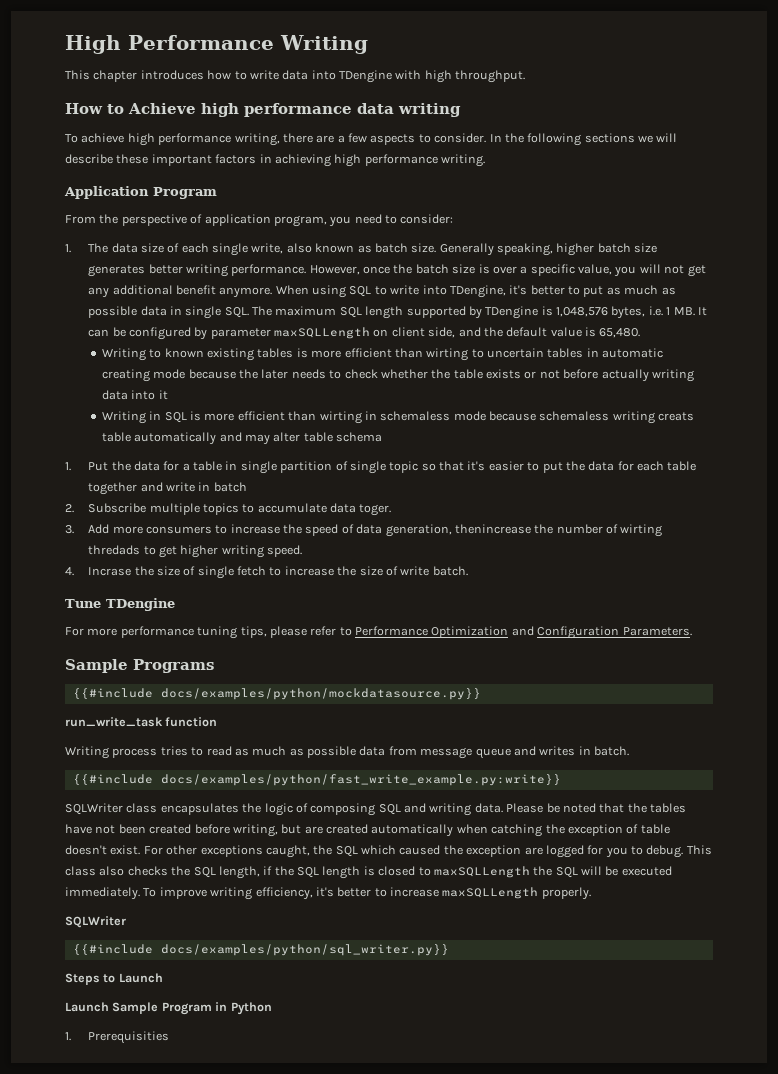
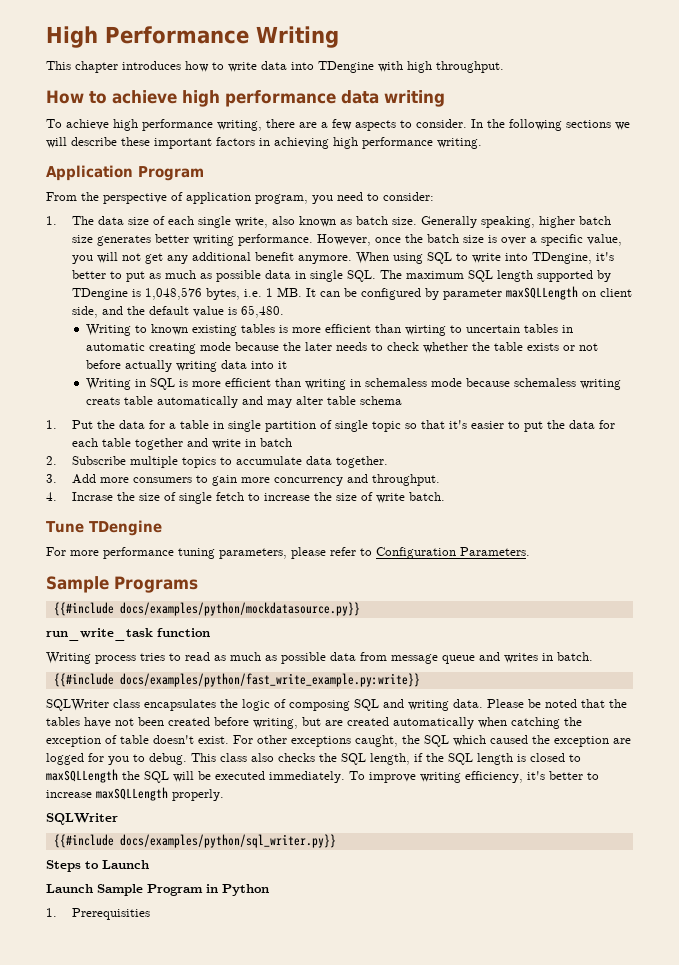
- How to Achieve high performance data writing
+ How to achieve high performance data writing
- Writing in SQL is more efficient than wirting in schemaless mode because schemaless writing creats table automatically and may alter table schema
+ Writing in SQL is more efficient than writing in schemaless mode because schemaless writing creats table automatically and may alter table schema
- 2. Subscribe multiple topics to accumulate data toger.
+ 2. Subscribe multiple topics to accumulate data together.
- 3. Add more consumers to increase the speed of data generation, thenincrease the number of wirting thredads to get higher writing speed.
+ 3. Add more consumers to gain more concurrency and throughput.
- For more performance tuning tips, please refer to Performance Optimization and Configuration Parameters.
+ For more performance tuning parameters, please refer to Configuration Parameters.

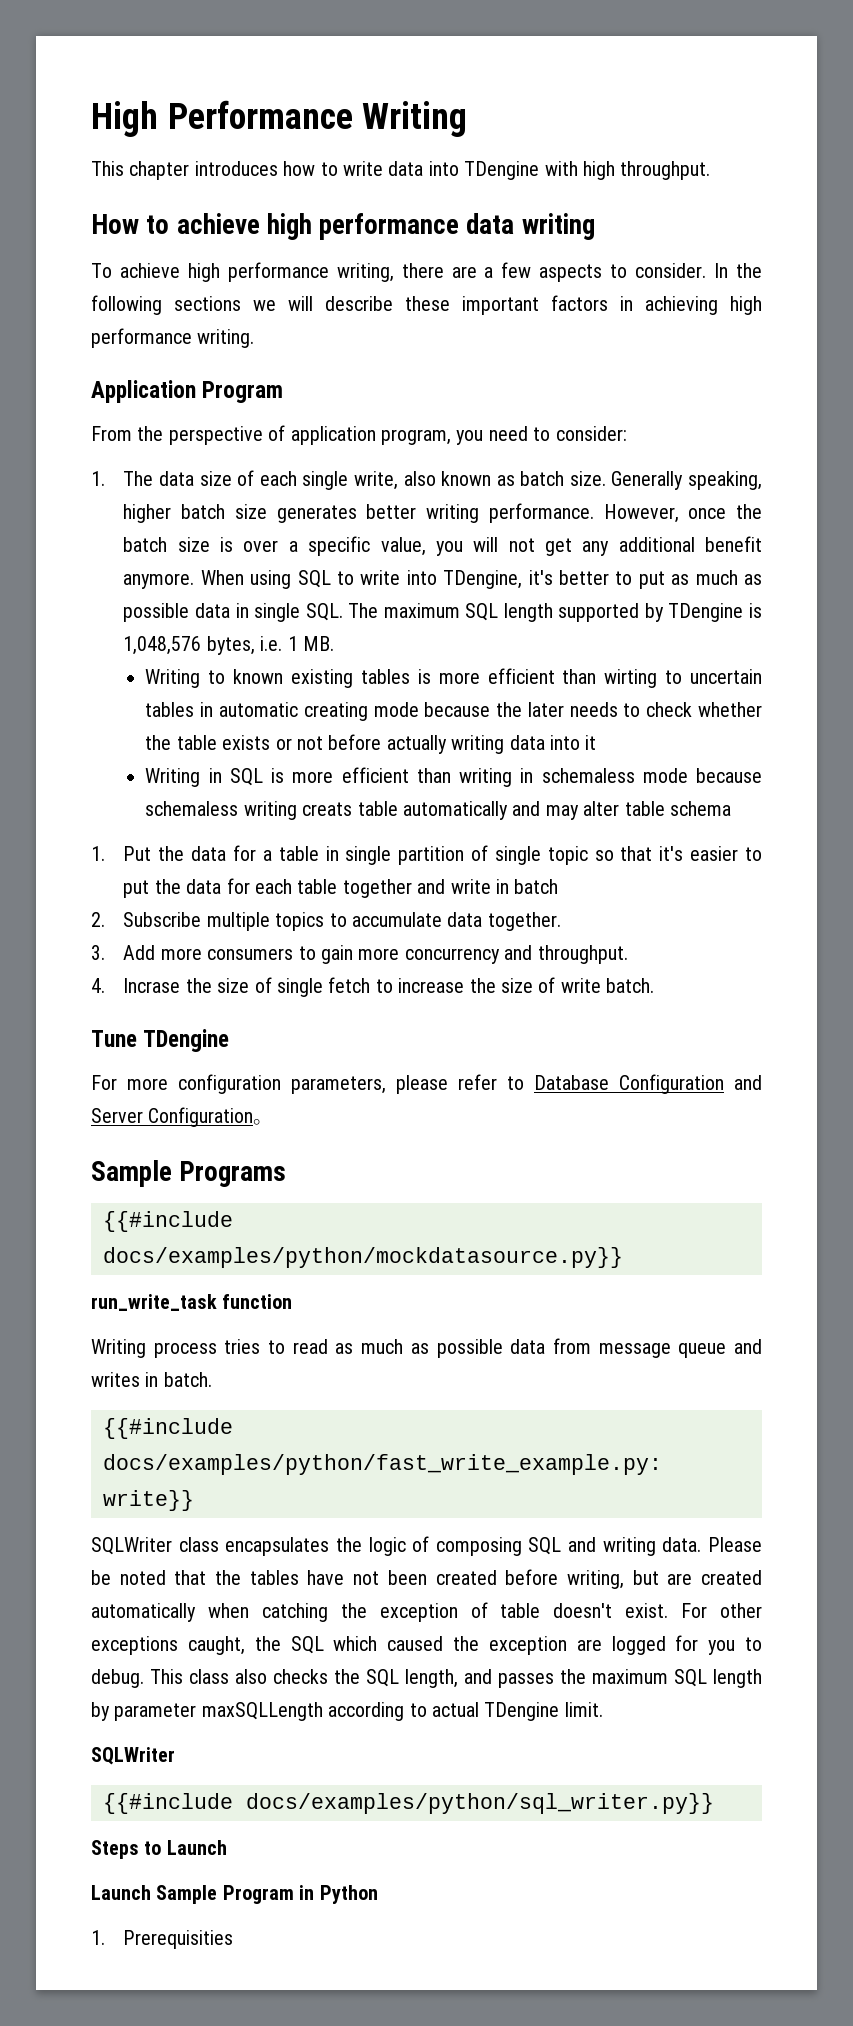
- When using SQL to write into TDengine, it's better to put as much as possible data in single SQL. The maximum SQL length supported by TDengine is 1,048,576 bytes, i.e. 1 MB. It can be configured by parameter maxSQLLength on client side, and the default value is 65,480.
+ When using SQL to write into TDengine, it's better to put as much as possible data in single SQL. The maximum SQL length supported by TDengine is 1,048,576 bytes, i.e. 1 MB.
- For more performance tuning parameters, please refer to Configuration Parameters.
+ For more configuration parameters, please refer to Database Configuration and Server Configuration。
- This class also checks the SQL length, if the SQL length is closed to maxSQLLength the SQL will be executed immediately. To improve writing efficiency, it's better to increase maxSQLLength properly.
+ This class also checks the SQL length, and passes the maximum SQL length by parameter maxSQLLength according to actual TDengine limit.

